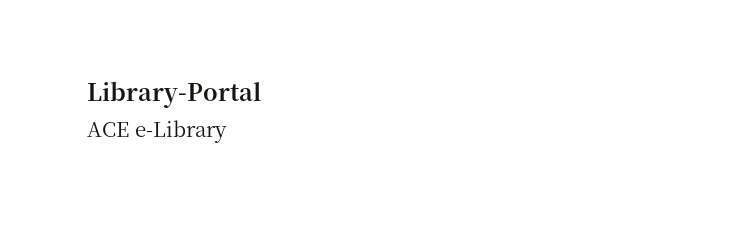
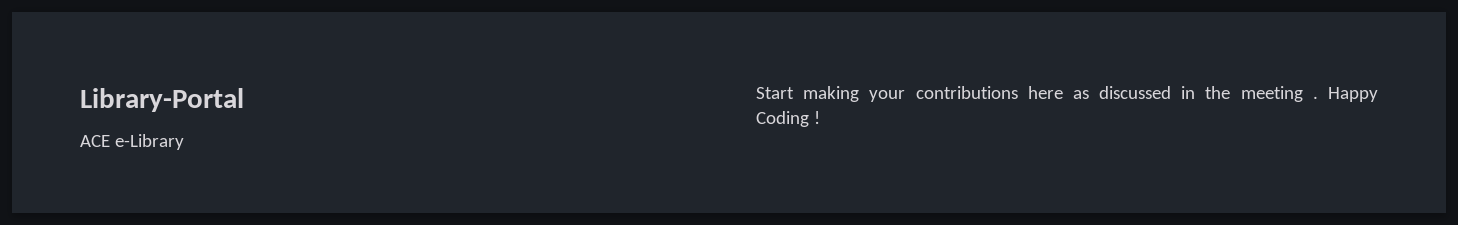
+ Start making your contributions here as discussed in the meeting . Happy Coding !

